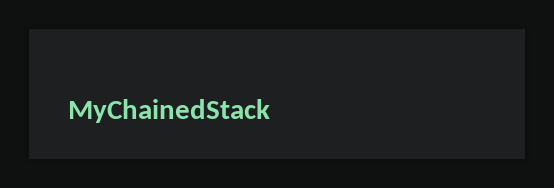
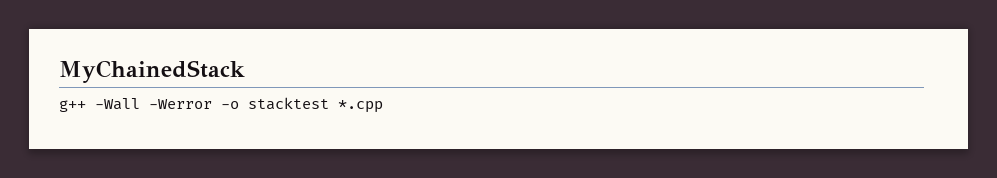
+ g++ -Wall -Werror -o stacktest *.cpp

